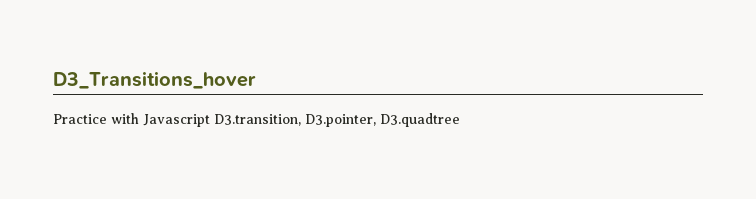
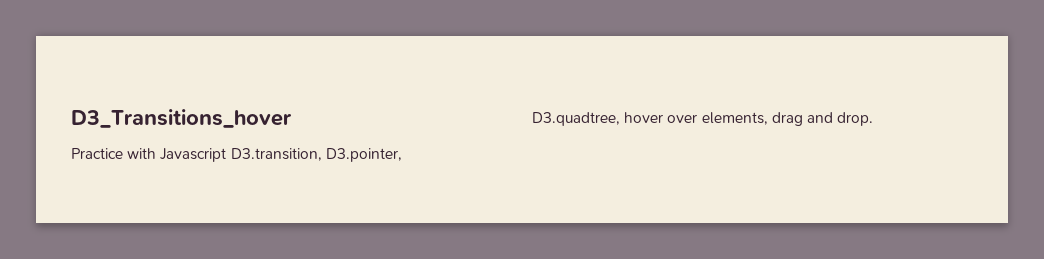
- Practice with Javascript D3.transition, D3.pointer, D3.quadtree
+ Practice with Javascript D3.transition, D3.pointer, D3.quadtree, hover over elements, drag and drop.

